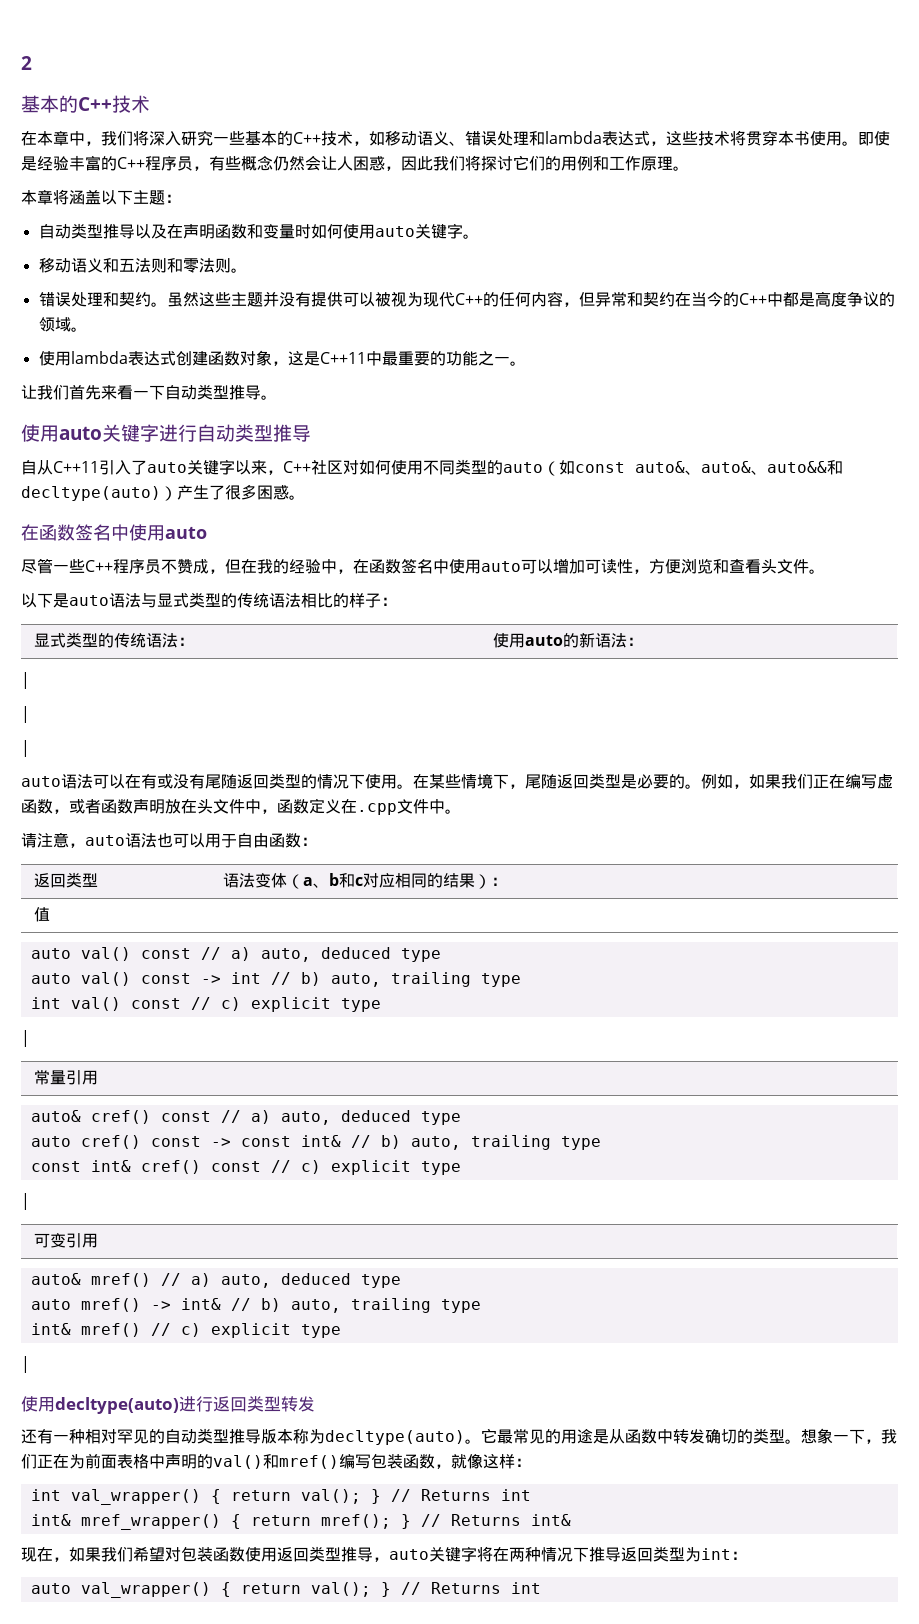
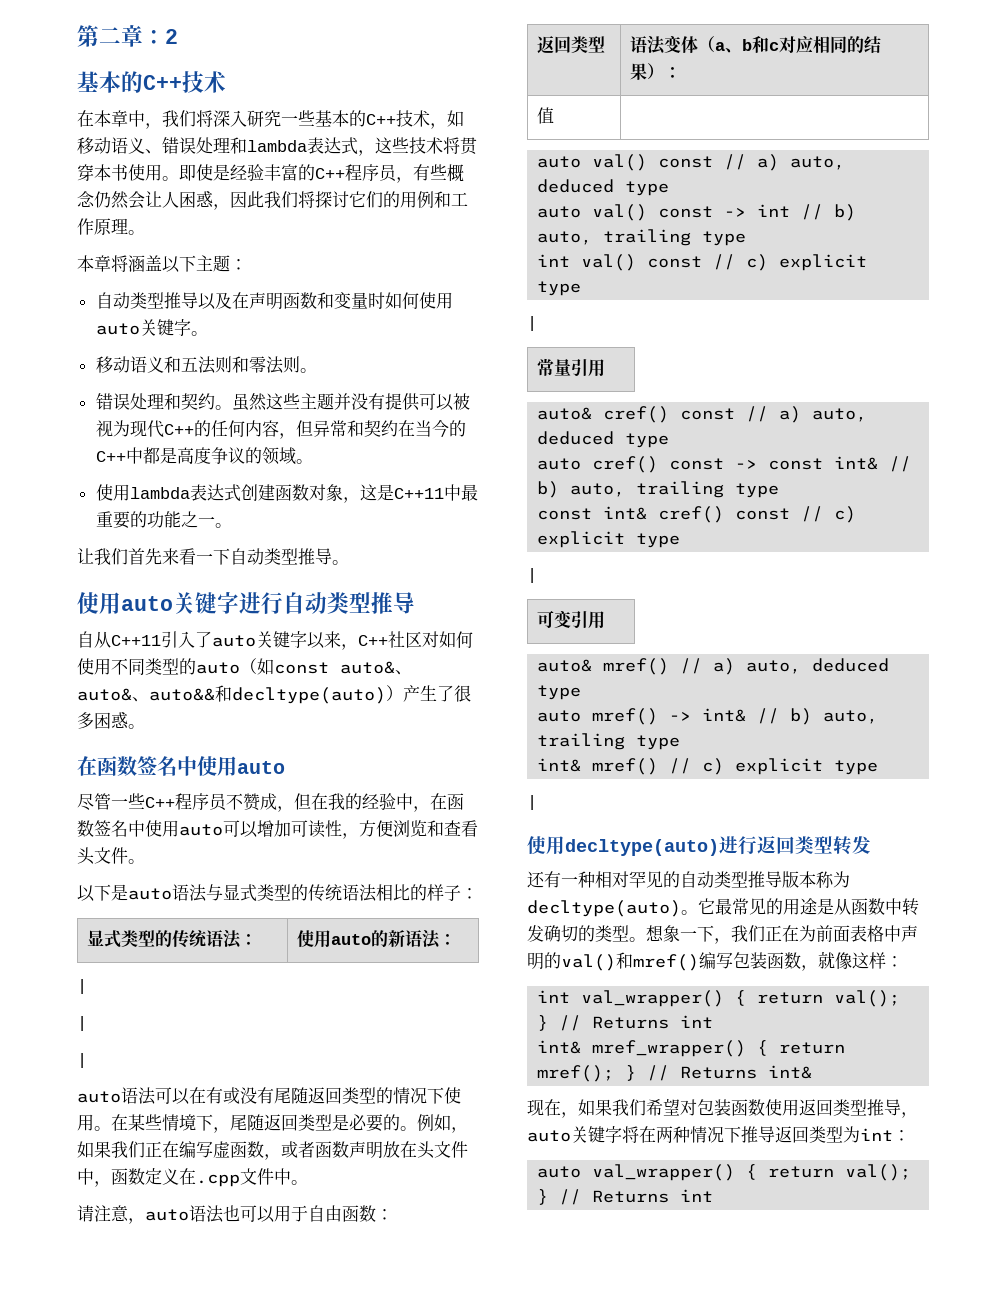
- 2
+ 第二章：2

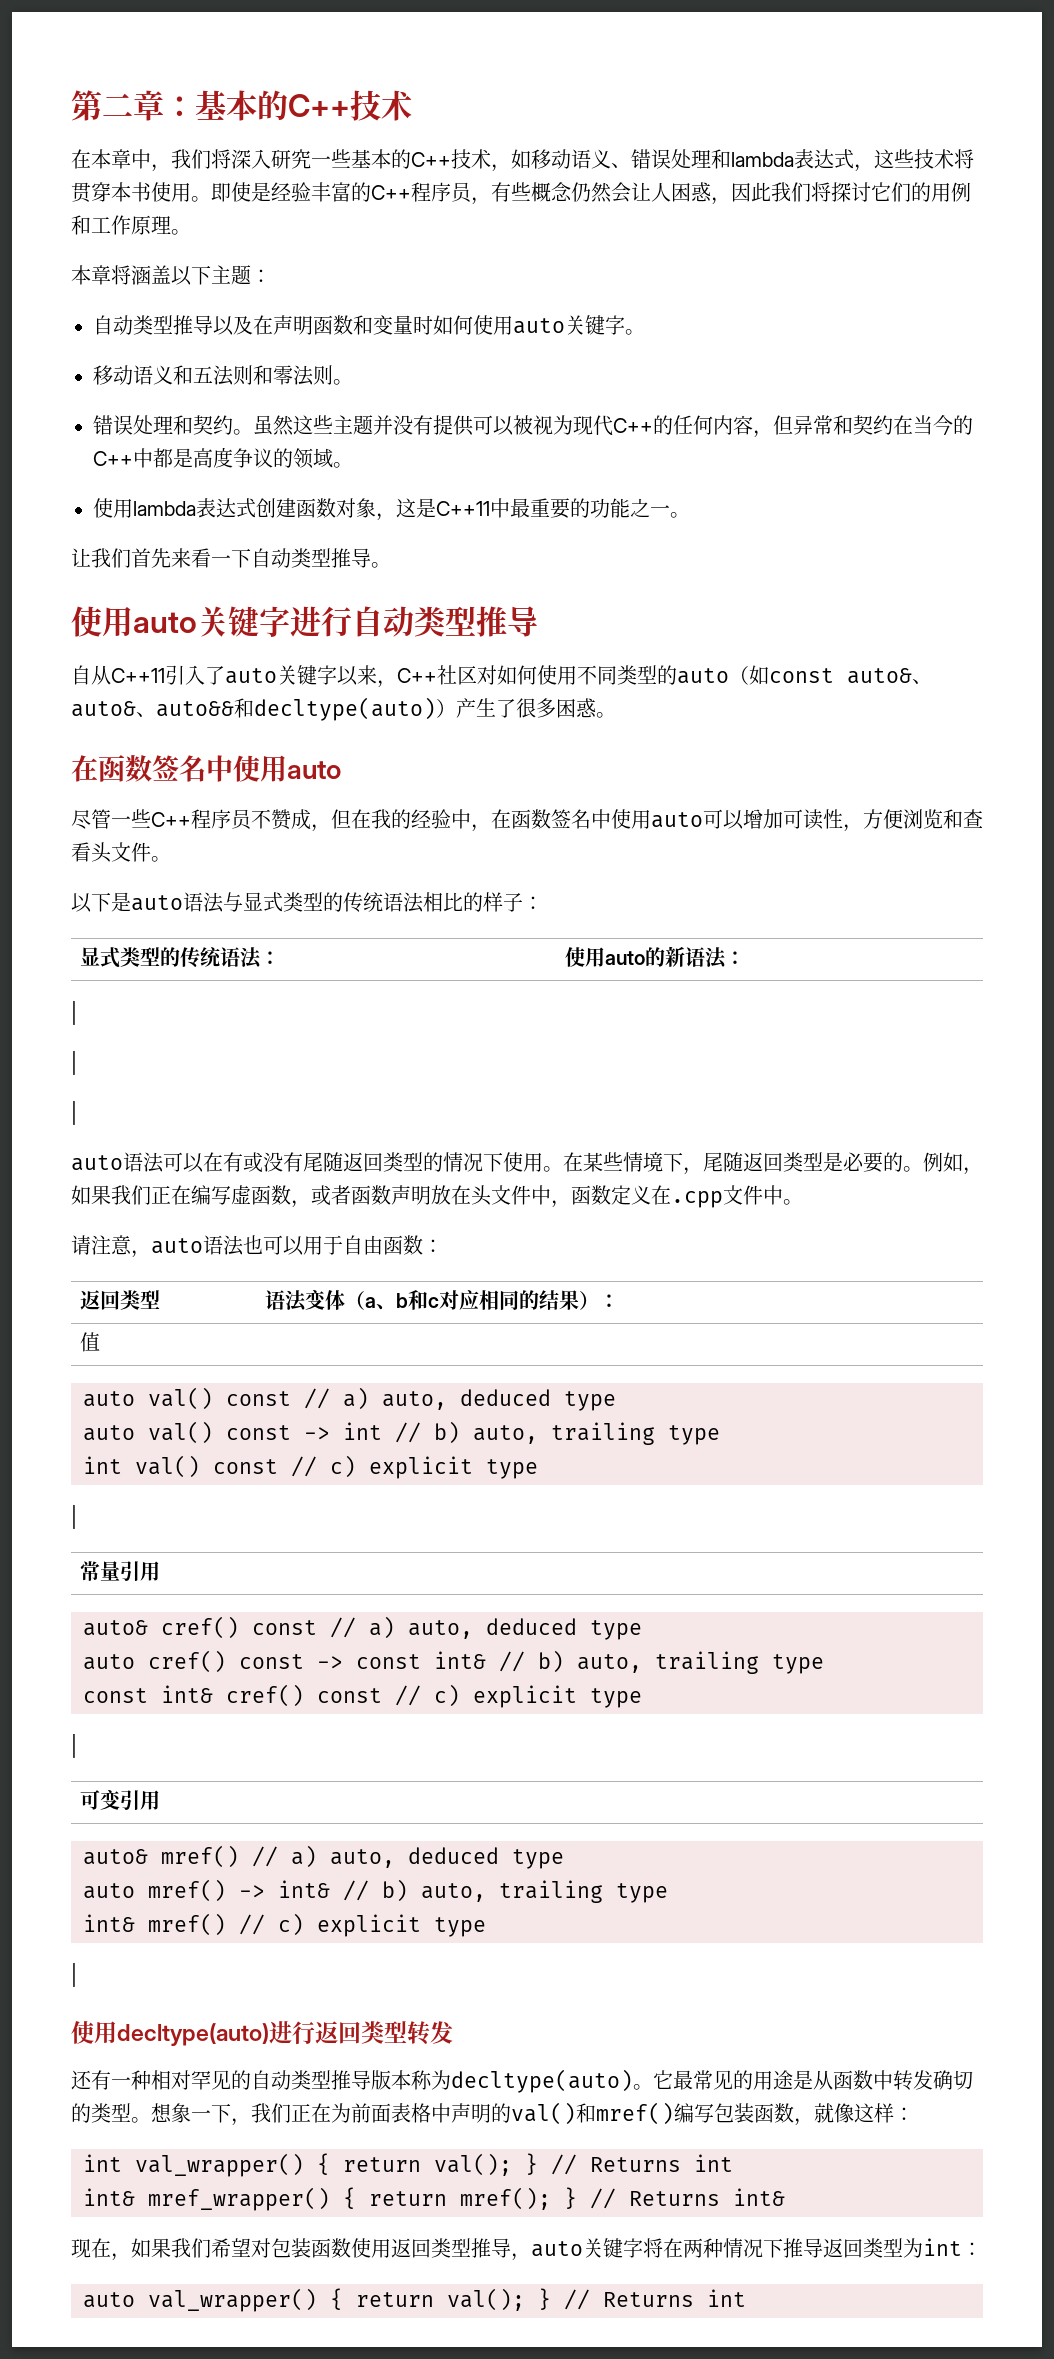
- 第二章：2
- 基本的C++技术
+ 第二章：基本的C++技术

